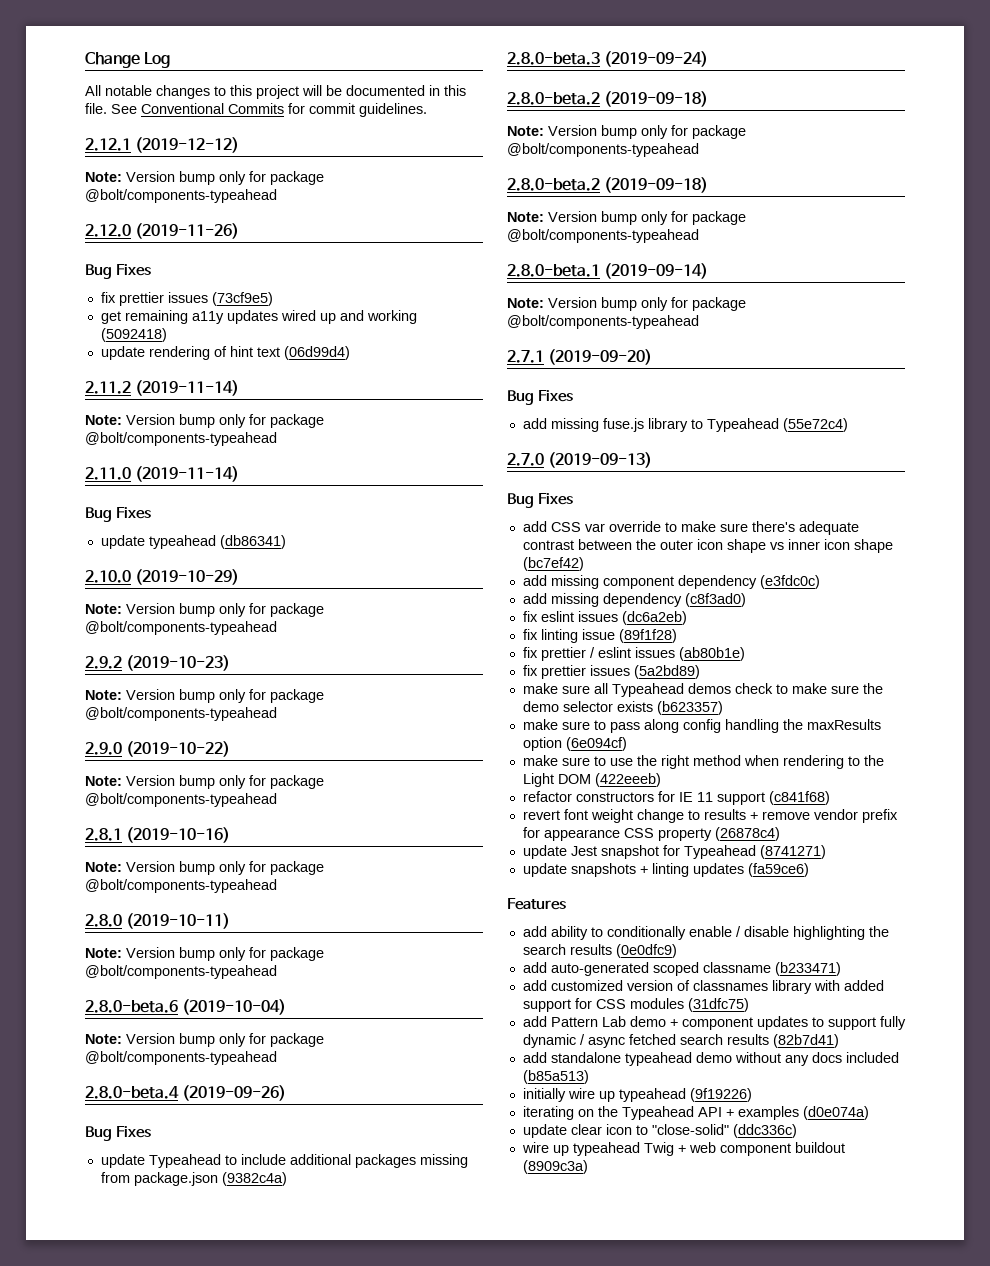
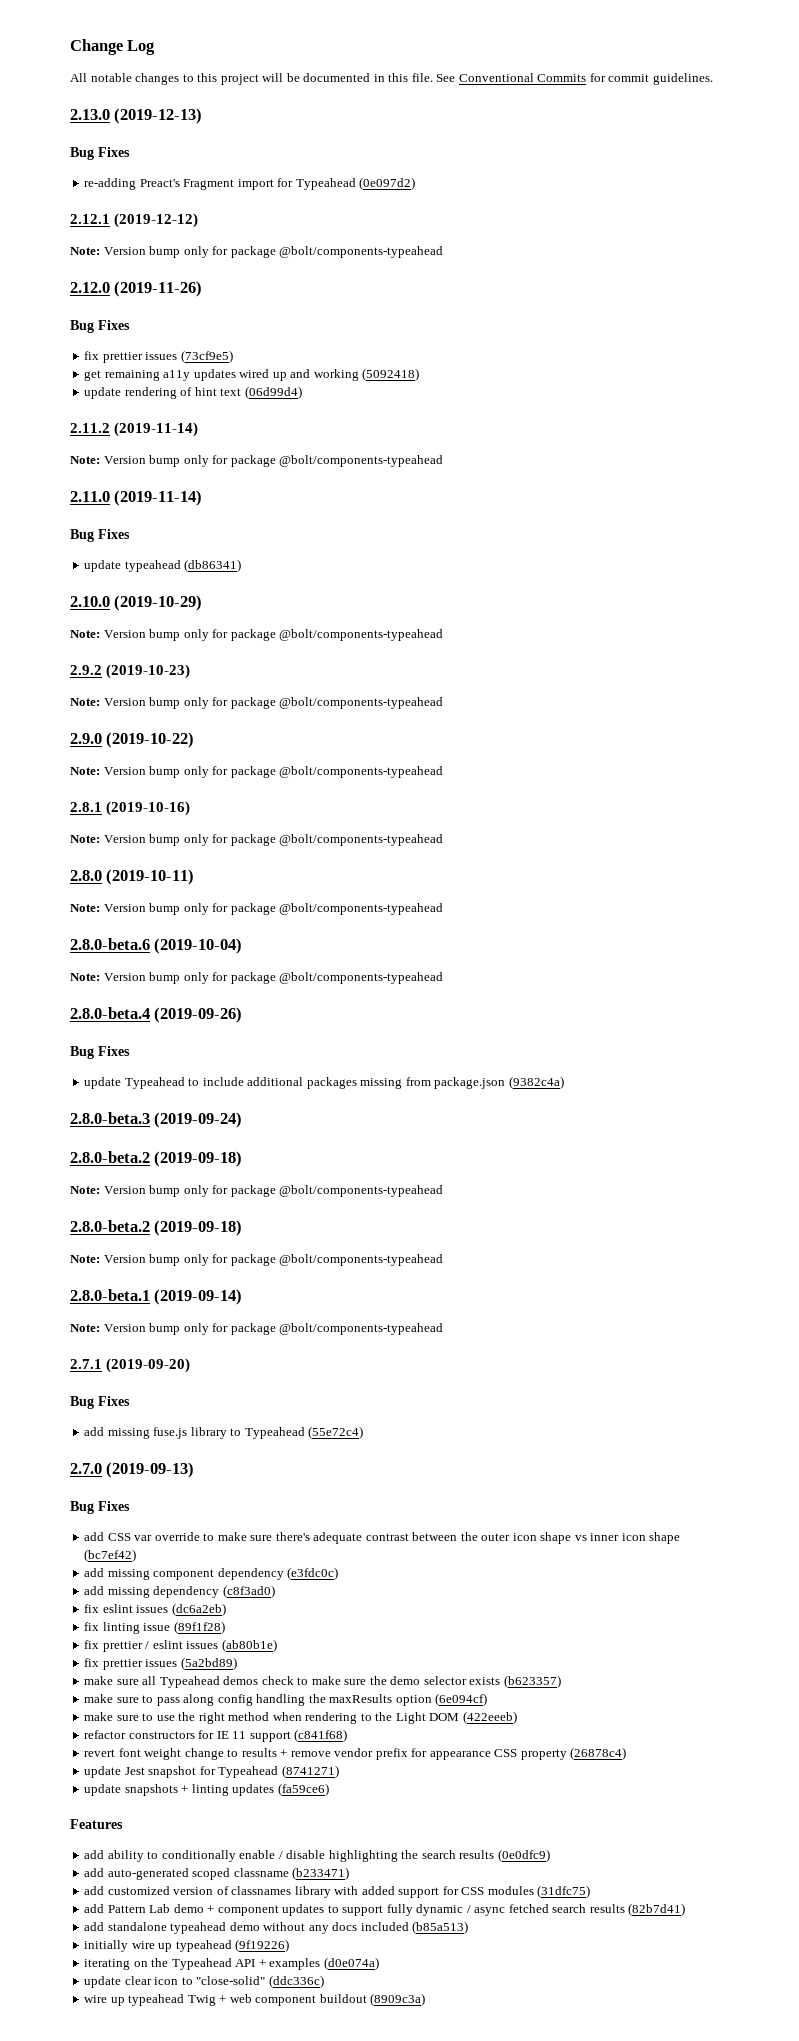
+ 2.13.0 (2019-12-13)
+ Bug Fixes
+ re-adding Preact's Fragment import for Typeahead (0e097d2)

